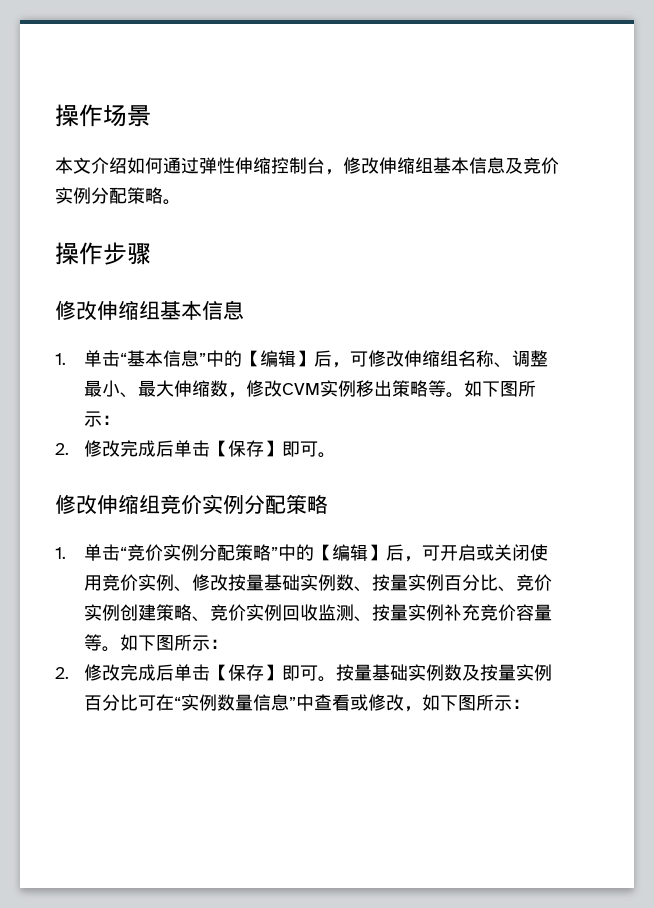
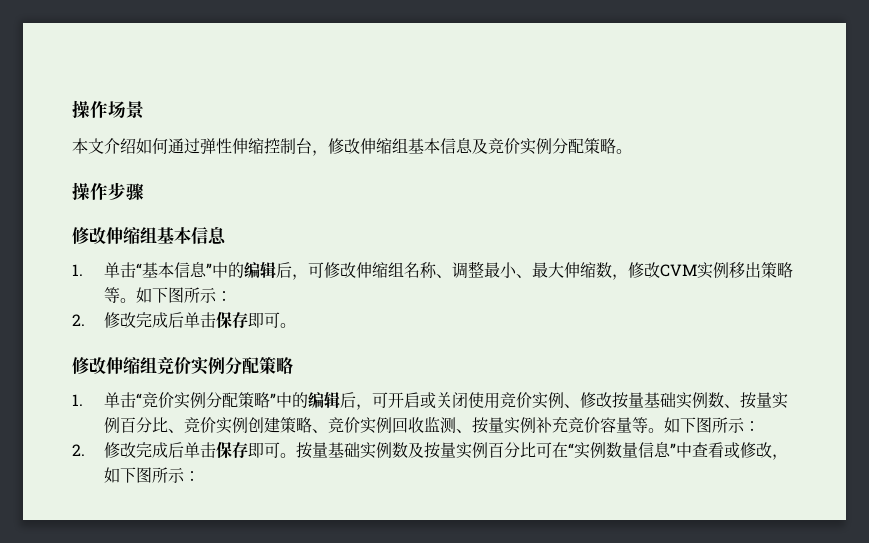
- 1.单击“基本信息”中的【编辑】后，可修改伸缩组名称、调整最小、最大伸缩数，修改CVM实例移出策略等。如下图所示：
- 2.修改完成后单击【保存】即可。
+ 1.单击“基本信息”中的编辑后，可修改伸缩组名称、调整最小、最大伸缩数，修改CVM实例移出策略等。如下图所示：
+ 2.修改完成后单击保存即可。
- 1.单击“竞价实例分配策略”中的【编辑】后，可开启或关闭使用竞价实例、修改按量基础实例数、按量实例百分比、竞价实例创建策略、竞价实例回收监测、按量实例补充竞价容量等。如下图所示：
- 2.修改完成后单击【保存】即可。
+ 1.单击“竞价实例分配策略”中的编辑后，可开启或关闭使用竞价实例、修改按量基础实例数、按量实例百分比、竞价实例创建策略、竞价实例回收监测、按量实例补充竞价容量等。如下图所示：
+ 2.修改完成后单击保存即可。

